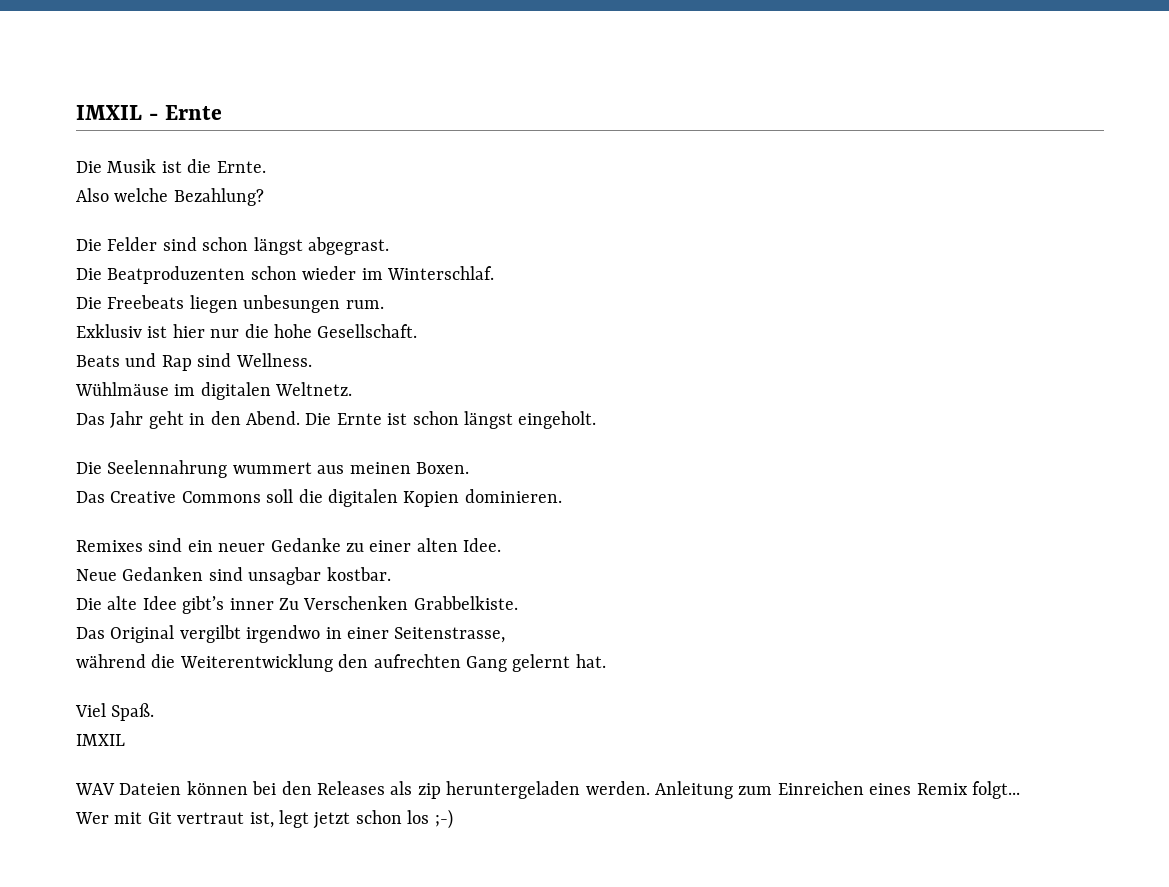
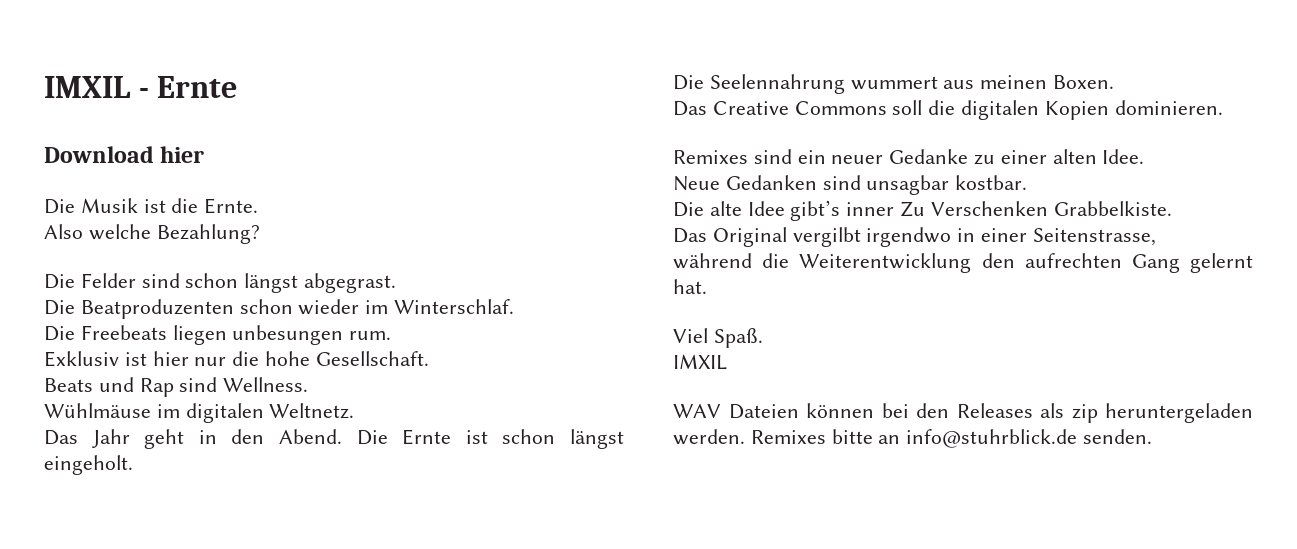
+ Download hier
- Anleitung zum Einreichen eines Remix folgt...
- Wer mit Git vertraut ist, legt jetzt schon los ;-)
+ Remixes bitte an info@stuhrblick.de senden.

